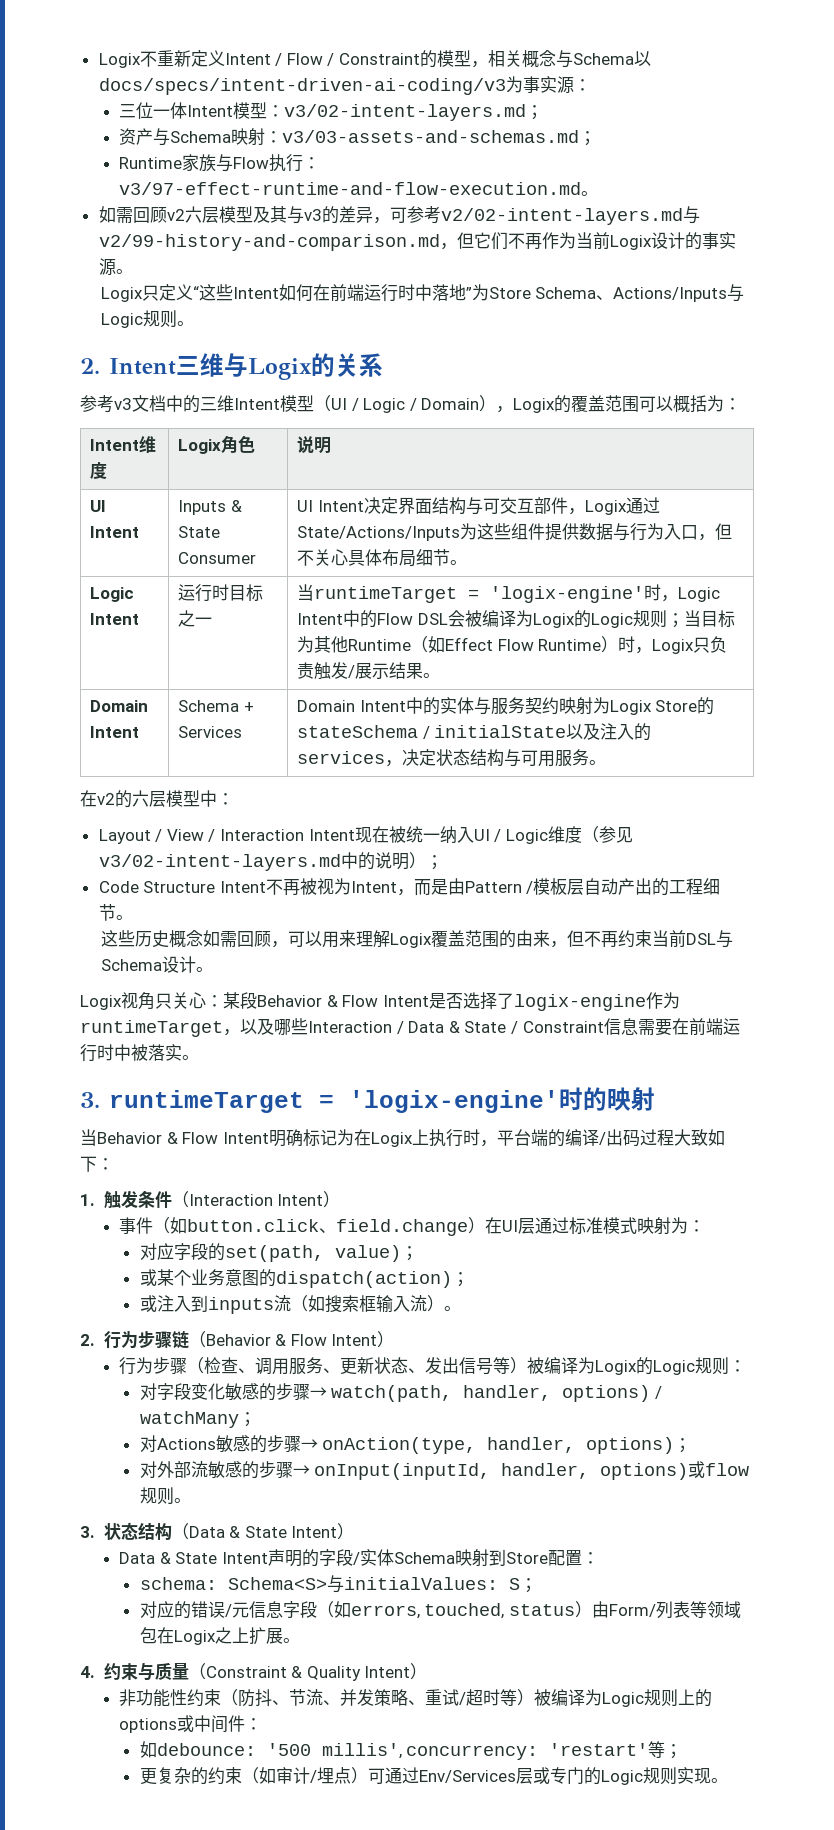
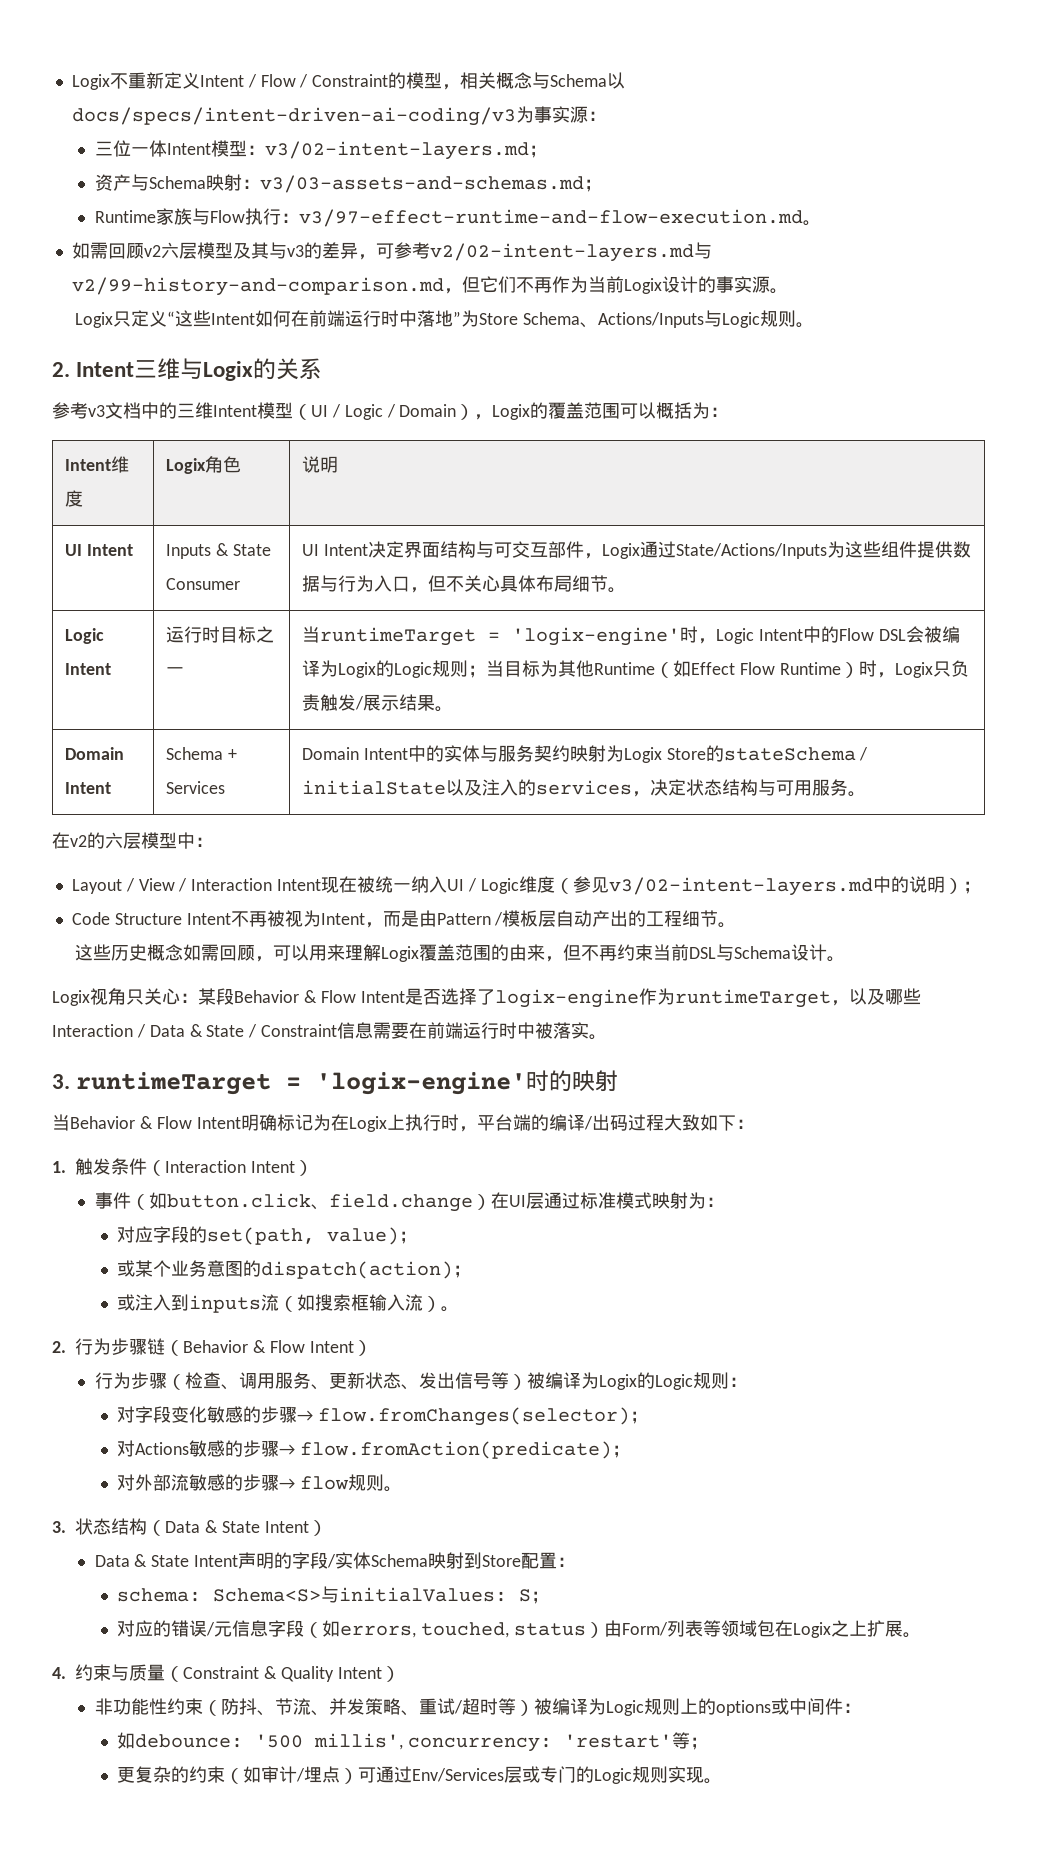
- 对字段变化敏感的步骤→ watch(path, handler, options) / watchMany；
+ 对字段变化敏感的步骤→ flow.fromChanges(selector)；
- 对Actions敏感的步骤→ onAction(type, handler, options)；
+ 对Actions敏感的步骤→ flow.fromAction(predicate)；
- 对外部流敏感的步骤→ onInput(inputId, handler, options)或flow规则。
+ 对外部流敏感的步骤→ flow规则。

